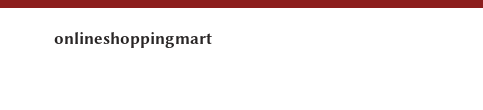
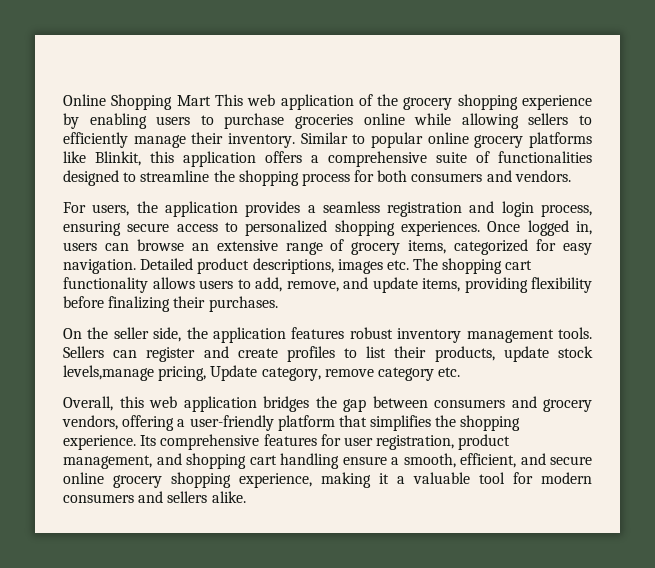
- onlineshoppingmart
+ Online Shopping Mart This web application of the grocery shopping experience by enabling users to purchase groceries online while allowing sellers to efficiently manage their inventory. Similar to popular online grocery platforms like Blinkit, this application offers a comprehensive suite of functionalities designed to streamline the shopping process for both consumers and vendors.
+ For users, the application provides a seamless registration and login process, ensuring secure access to personalized shopping experiences. Once logged in, users can browse an extensive range of grocery items, categorized for easy navigation. Detailed product descriptions, images etc. The shopping cart functionality allows users to add, remove, and update items, providing flexibility before finalizing their purchases.
+ On the seller side, the application features robust inventory management tools. Sellers can register and create profiles to list their products, update stock levels,manage pricing, Update category, remove category etc.
+ Overall, this web application bridges the gap between consumers and grocery vendors, offering a user-friendly platform that simplifies the shopping experience. Its comprehensive features for user registration, product management, and shopping cart handling ensure a smooth, efficient, and secure online grocery shopping experience, making it a valuable tool for modern consumers and sellers alike.

